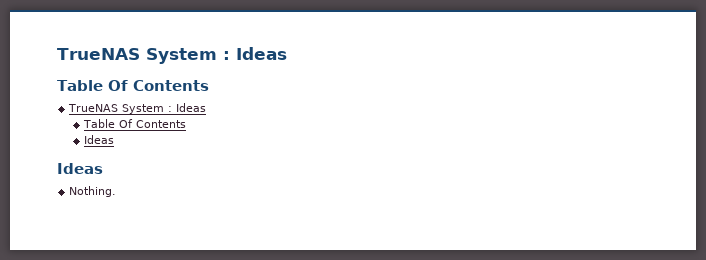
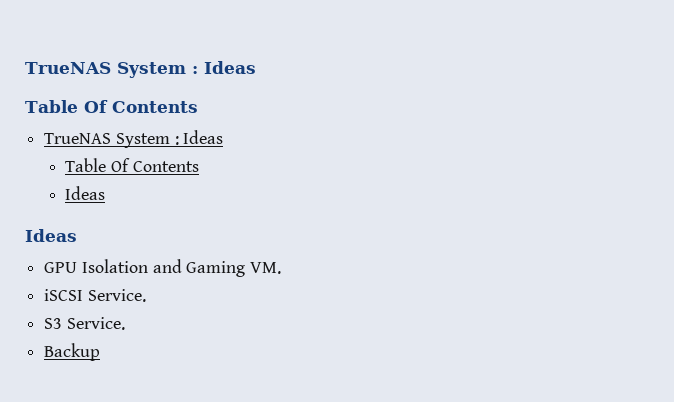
- Nothing.
+ GPU Isolation and Gaming VM.
+ iSCSI Service.
+ S3 Service.
+ Backup

